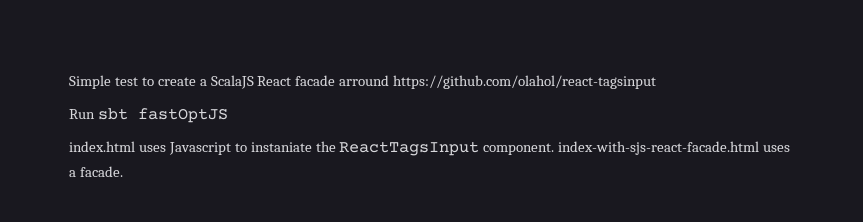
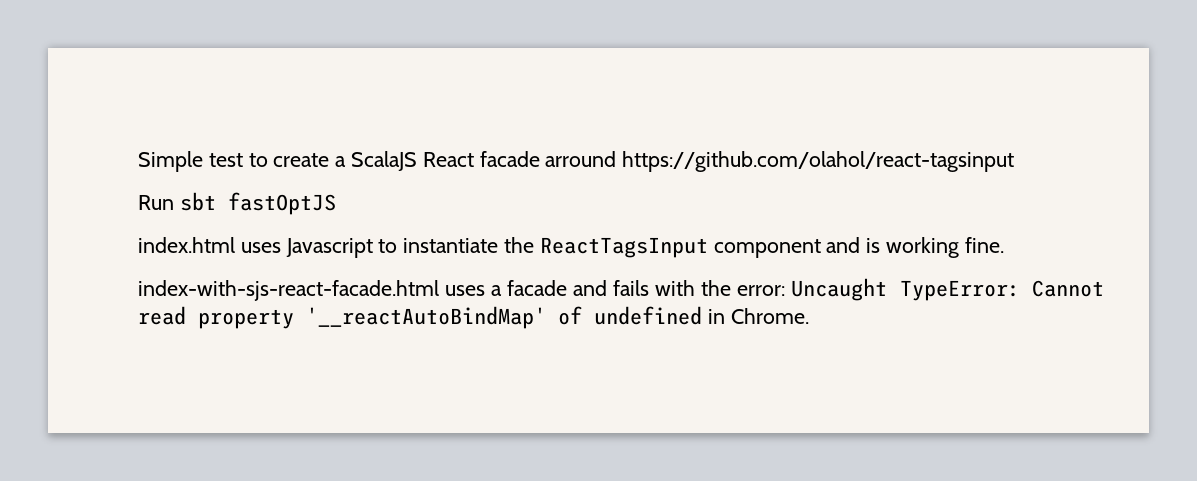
- index.html uses Javascript to instaniate the ReactTagsInput component. index-with-sjs-react-facade.html uses a facade.
+ index.html uses Javascript to instantiate the ReactTagsInput component and is working fine.
+ index-with-sjs-react-facade.html uses a facade and fails with the error: Uncaught TypeError: Cannot read property '__reactAutoBindMap' of undefined in Chrome.

